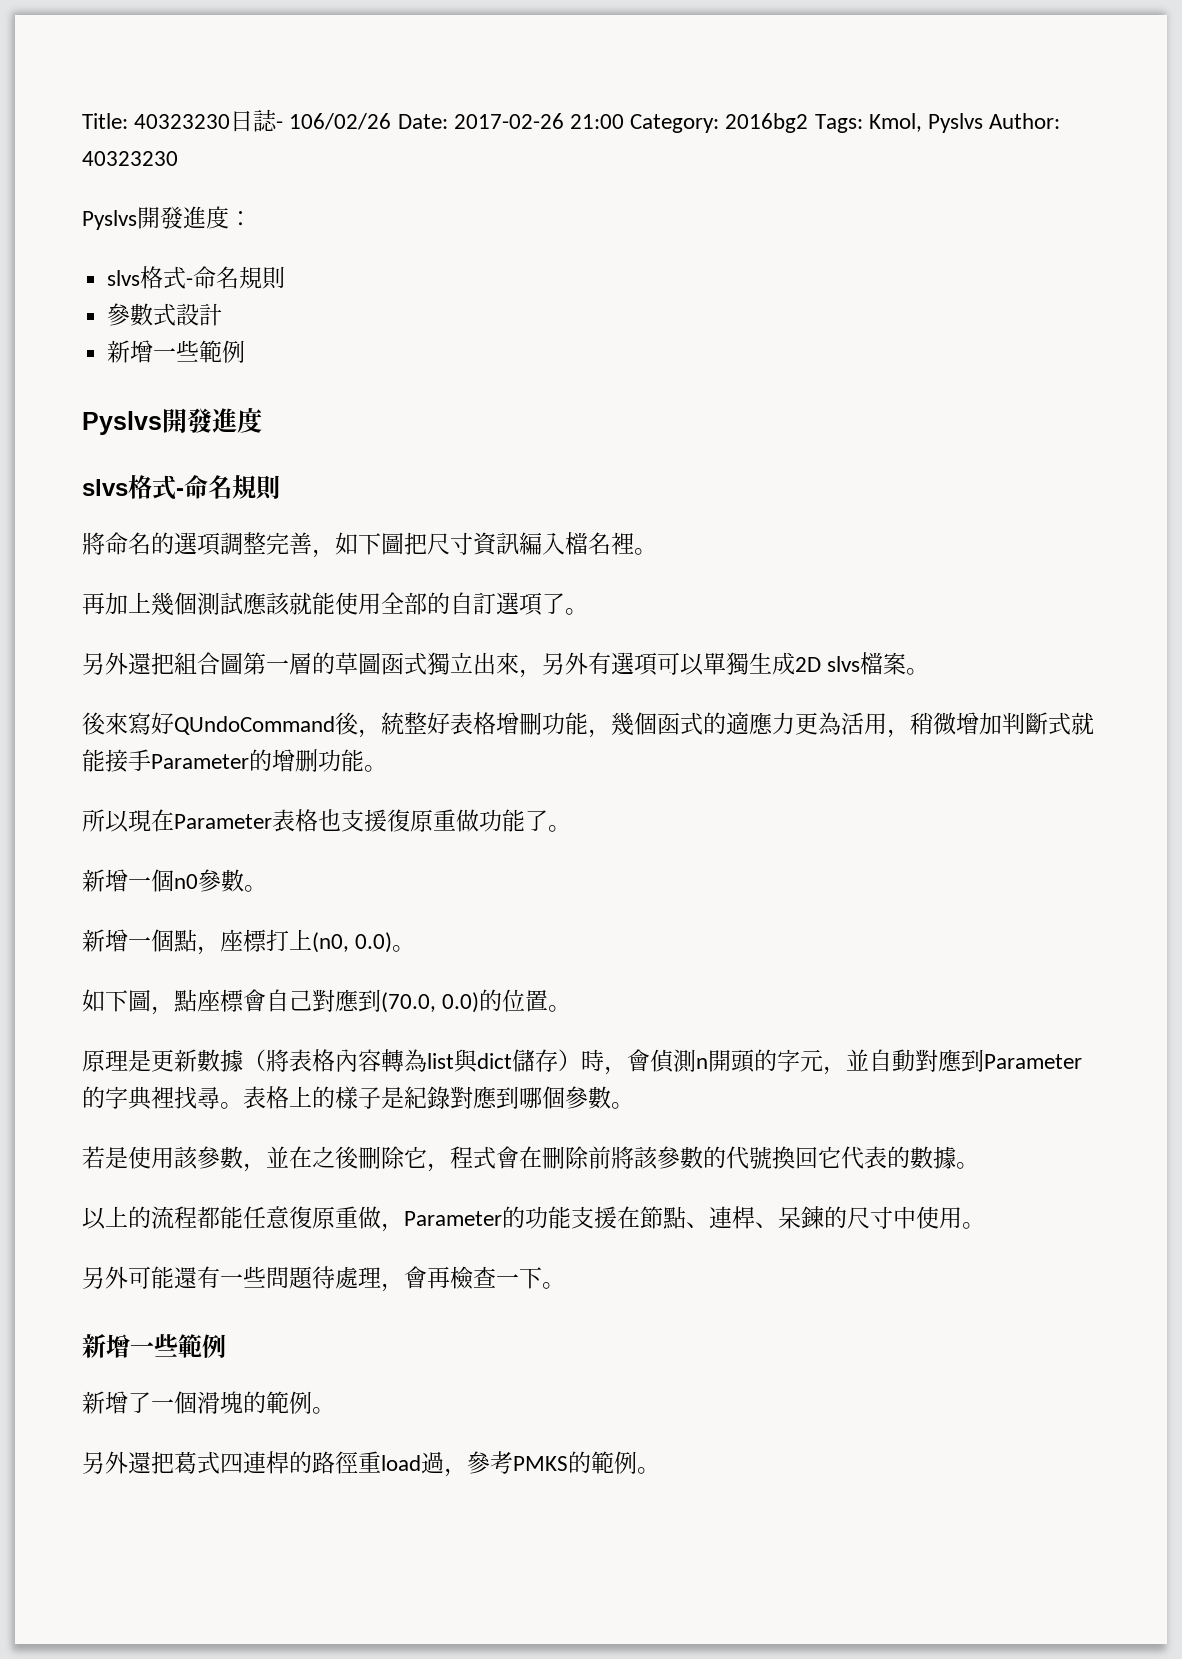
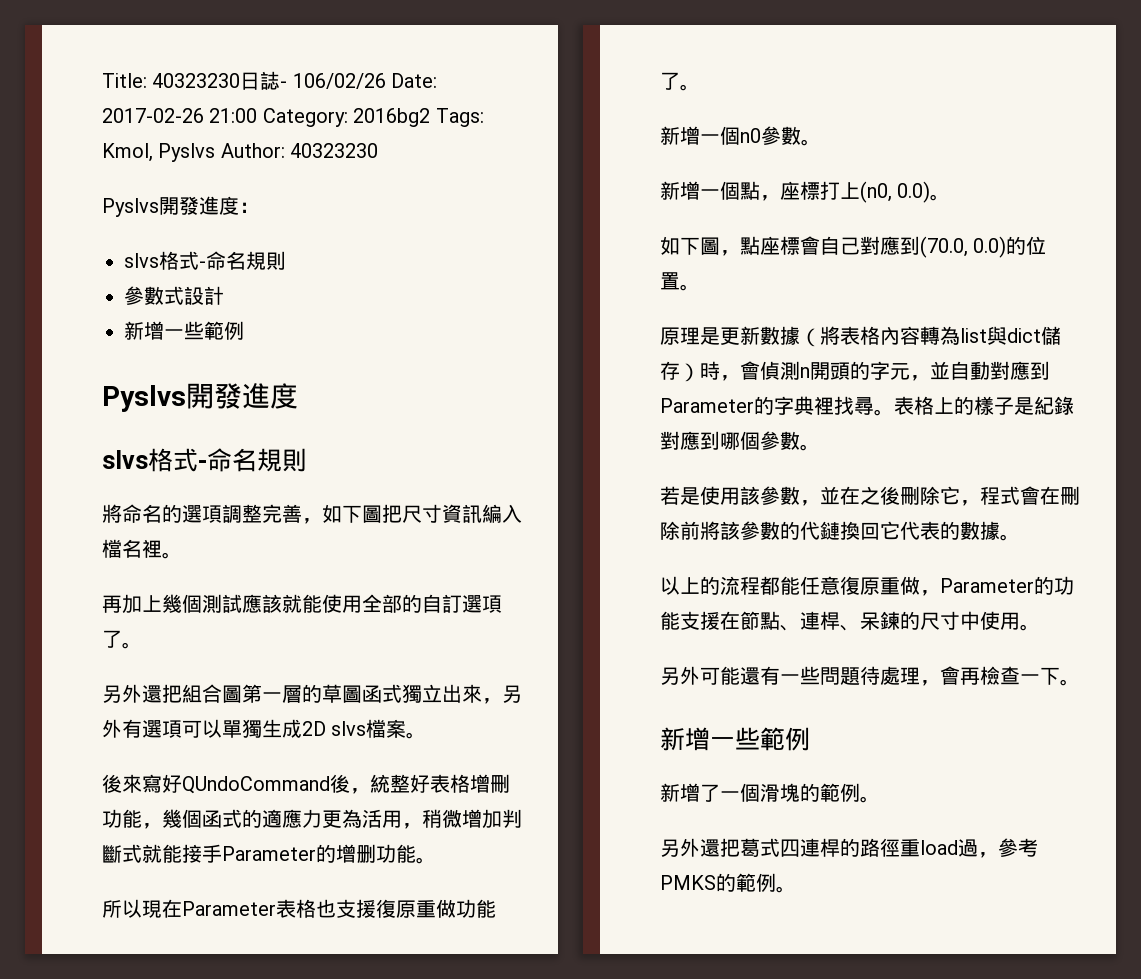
- 若是使用該參數，並在之後刪除它，程式會在刪除前將該參數的代號換回它代表的數據。
+ 若是使用該參數，並在之後刪除它，程式會在刪除前將該參數的代鏈換回它代表的數據。

